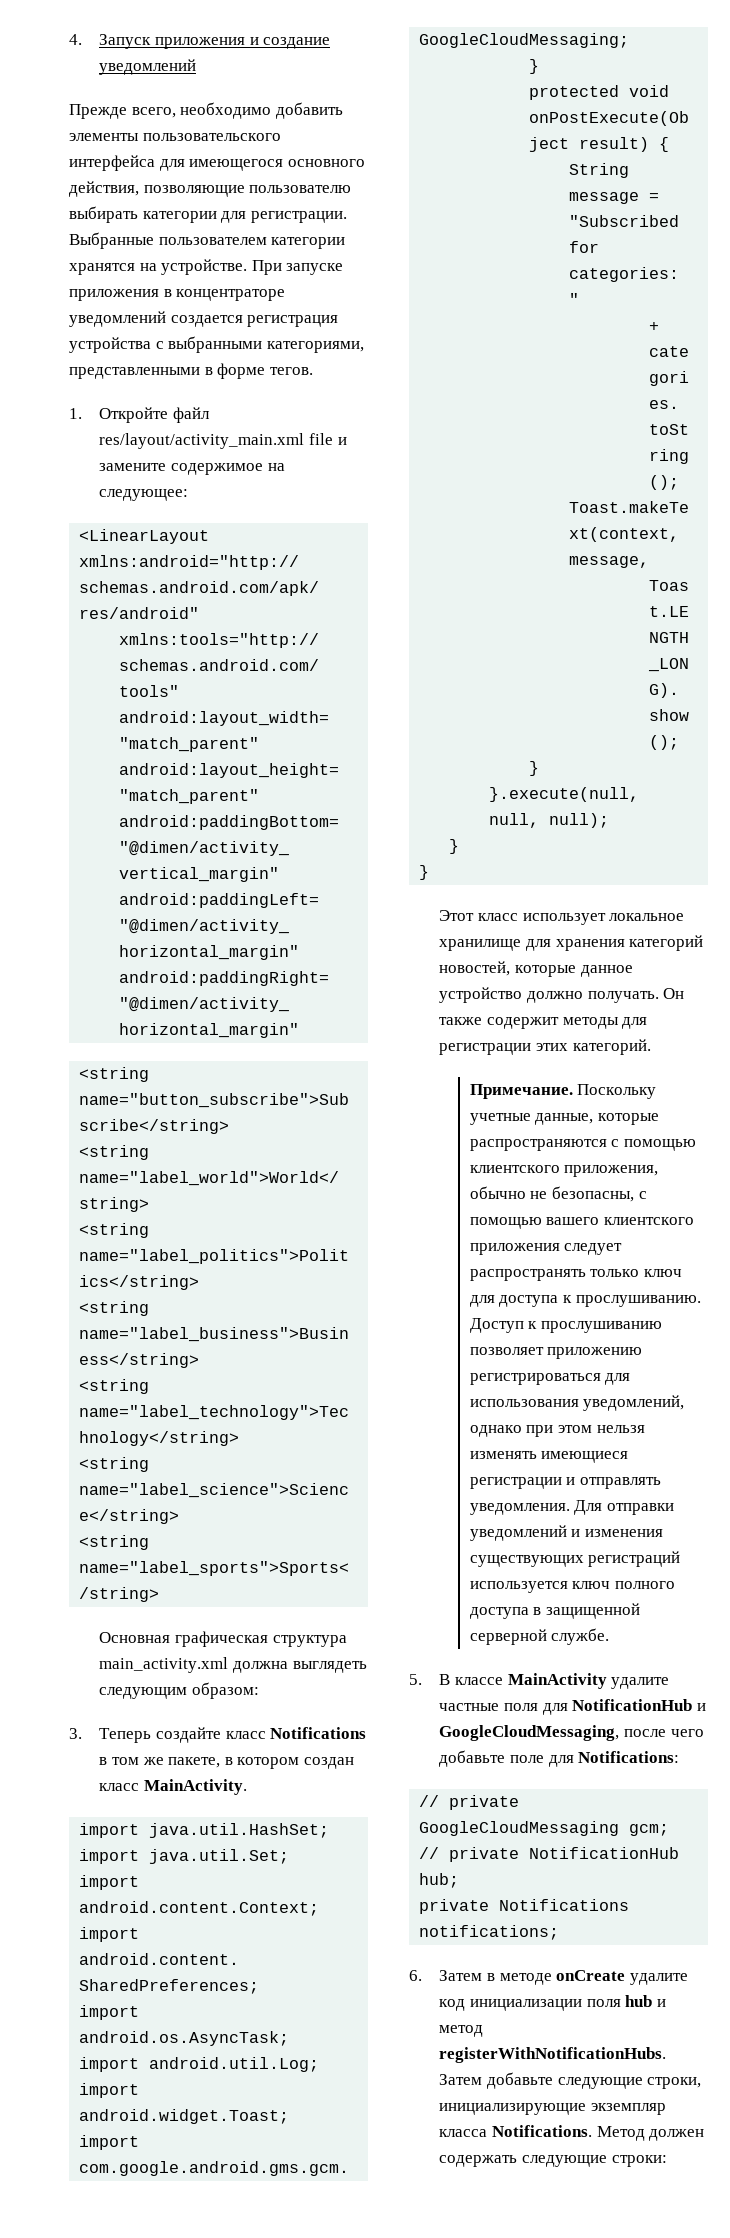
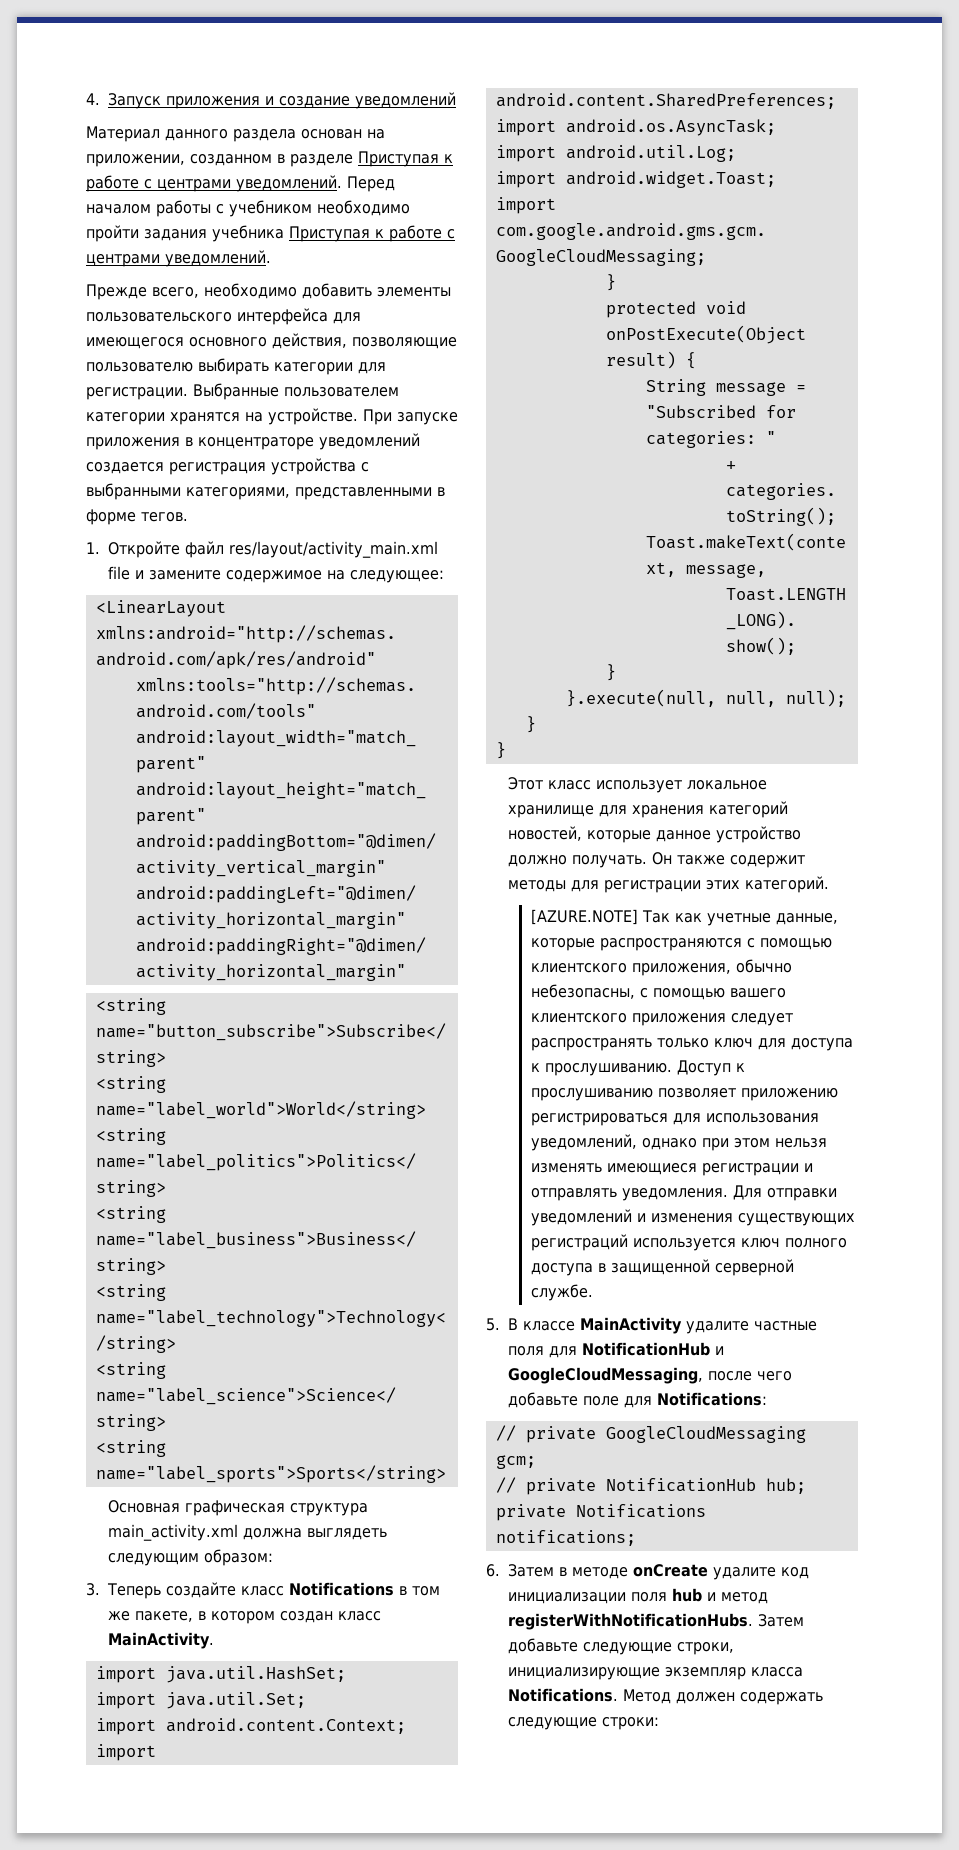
+ Материал данного раздела основан на приложении, созданном в разделе Приступая к работе с центрами уведомлений. Перед началом работы с учебником необходимо пройти задания учебника Приступая к работе с центрами уведомлений.
- Примечание. Поскольку учетные данные, которые распространяются с помощью клиентского приложения, обычно не безопасны, с помощью вашего клиентского приложения следует распространять только ключ для доступа к прослушиванию.
+ [AZURE.NOTE] Так как учетные данные, которые распространяются с помощью клиентского приложения, обычно небезопасны, с помощью вашего клиентского приложения следует распространять только ключ для доступа к прослушиванию.

